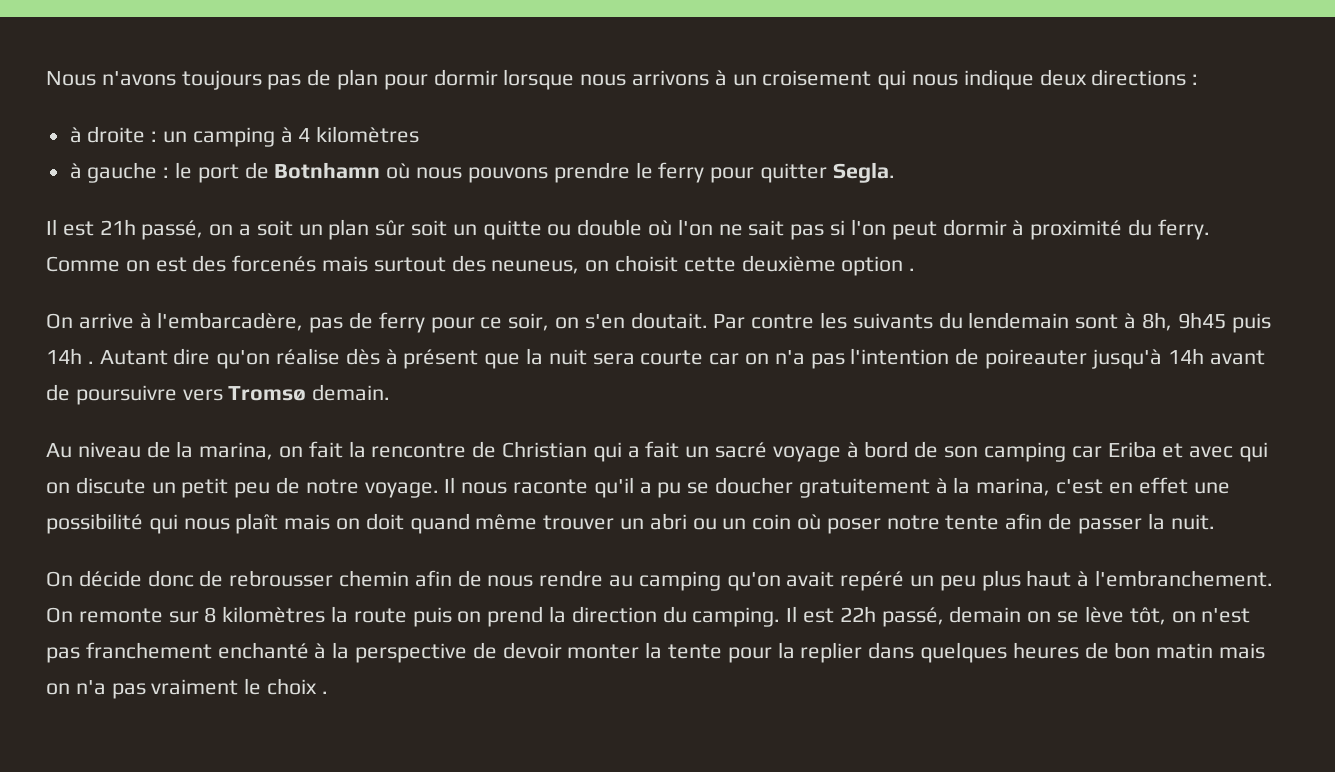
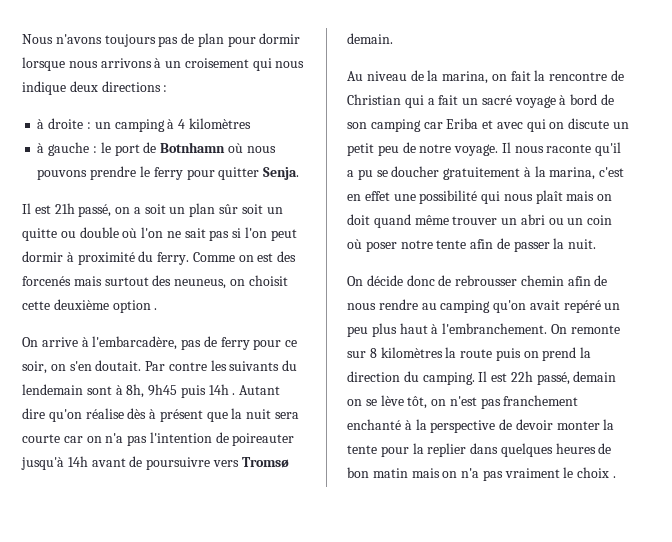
- à gauche : le port de Botnhamn où nous pouvons prendre le ferry pour quitter Segla.
+ à gauche : le port de Botnhamn où nous pouvons prendre le ferry pour quitter Senja.

